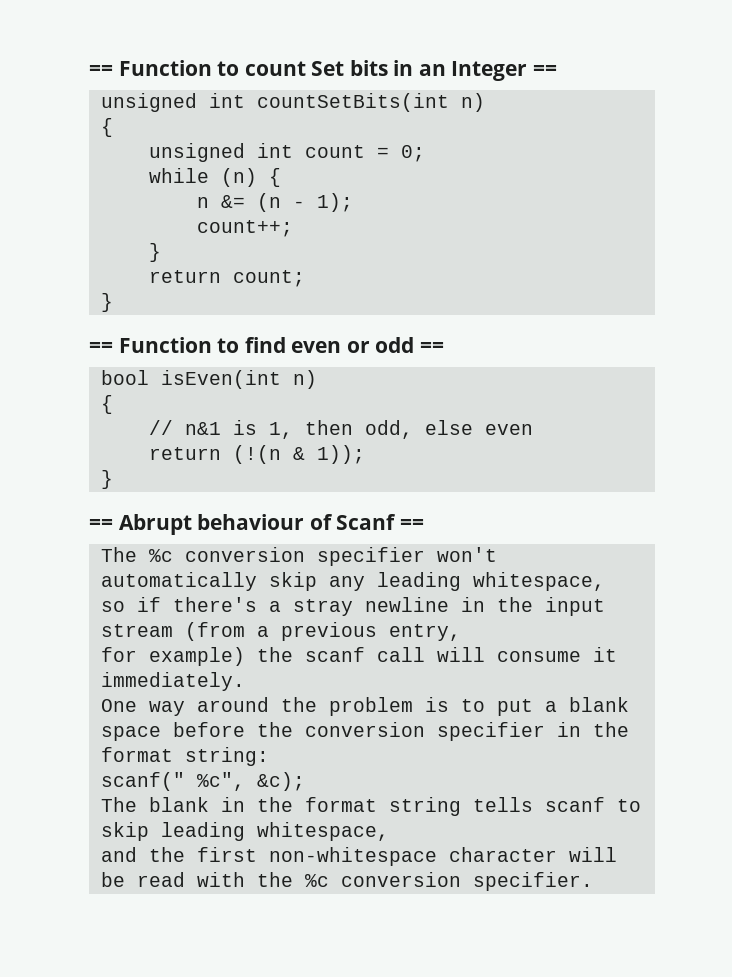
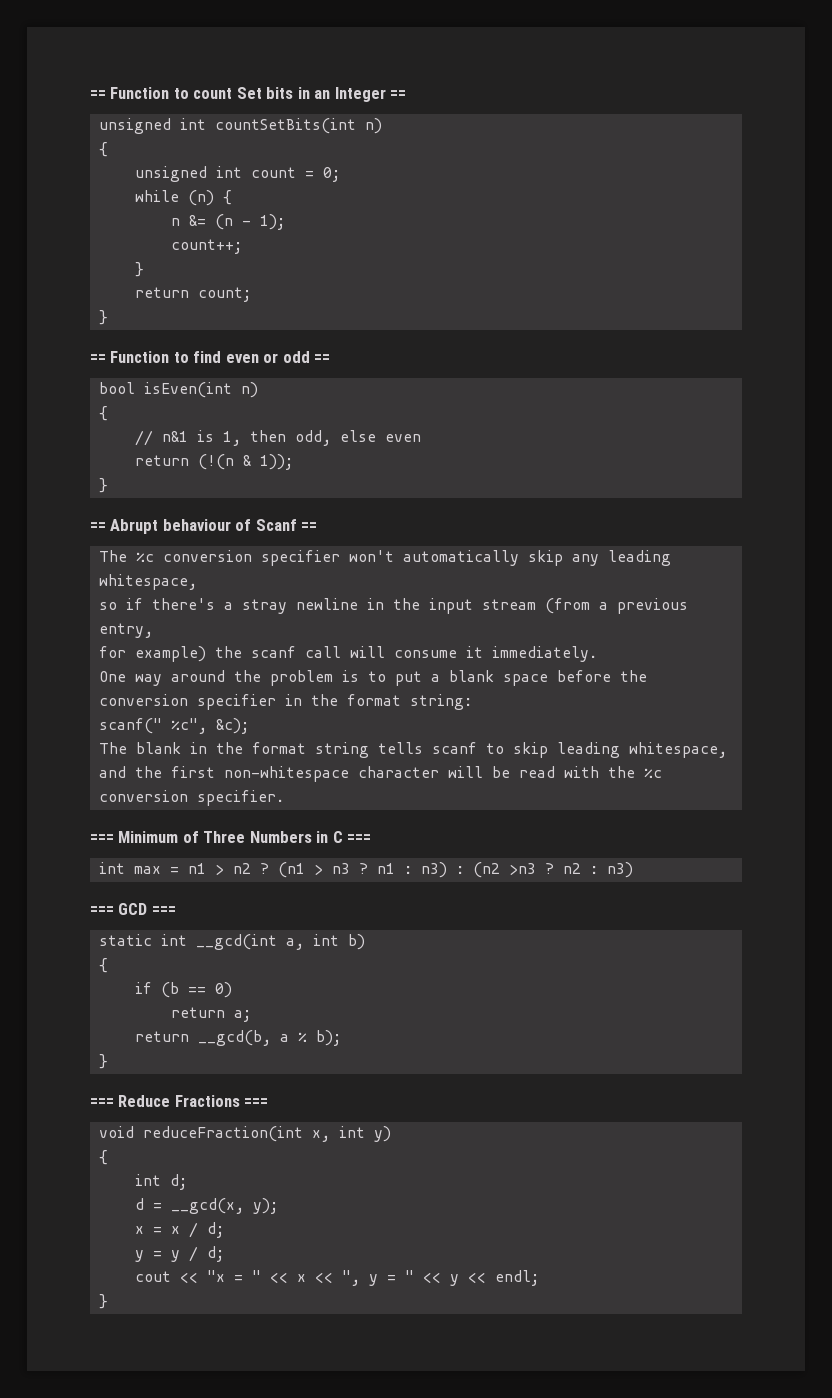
+ === Minimum of Three Numbers in C ===
+ int max = n1 > n2 ? (n1 > n3 ? n1 : n3) : (n2 >n3 ? n2 : n3)
+ === GCD ===
+ static int __gcd(int a, int b)
+ {
+ if (b == 0)
+ return a;
+ return __gcd(b, a % b);
+ }
+ === Reduce Fractions ===
+ void reduceFraction(int x, int y)
+ {
+ int d;
+ d = __gcd(x, y);
+ x = x / d;
+ y = y / d;
+ cout << "x = " << x << ", y = " << y << endl;
+ }

